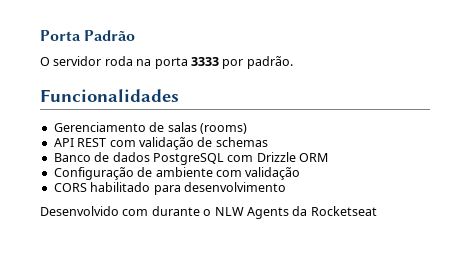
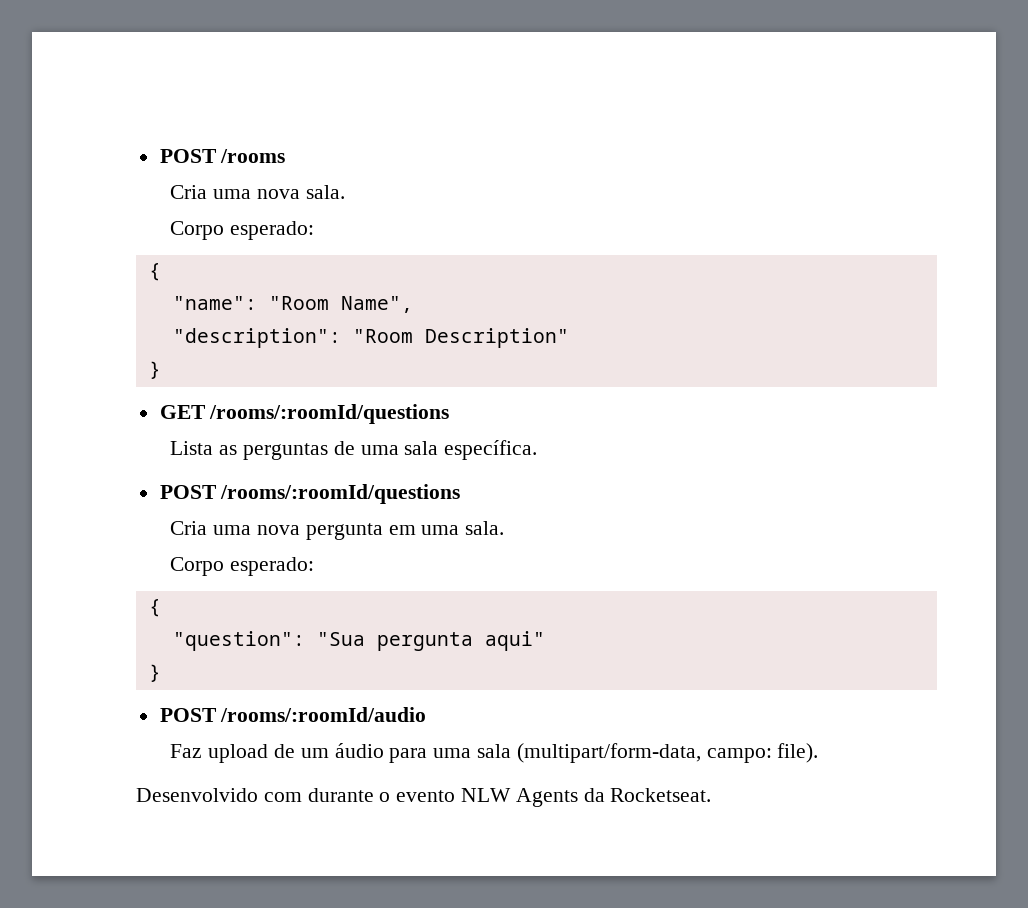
- Porta Padrão
- O servidor roda na porta 3333 por padrão.
- Funcionalidades
- Gerenciamento de salas (rooms)
- API REST com validação de schemas
- Banco de dados PostgreSQL com Drizzle ORM
- Configuração de ambiente com validação
- CORS habilitado para desenvolvimento
+ POST /rooms
+ Cria uma nova sala.
+ Corpo esperado:
+ {
+ "name": "Room Name",
+ "description": "Room Description"
+ }
+ GET /rooms/:roomId/questions
+ Lista as perguntas de uma sala específica.
+ POST /rooms/:roomId/questions
+ Cria uma nova pergunta em uma sala.
+ Corpo esperado:
+ {
+ "question": "Sua pergunta aqui"
+ }
+ POST /rooms/:roomId/audio
+ Faz upload de um áudio para uma sala (multipart/form-data, campo: file).
- Desenvolvido com durante o NLW Agents da Rocketseat
+ Desenvolvido com durante o evento NLW Agents da Rocketseat.

